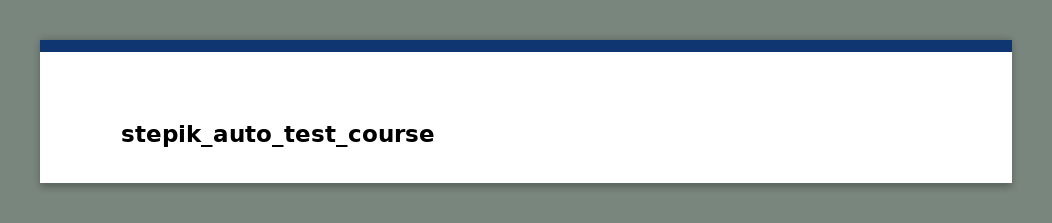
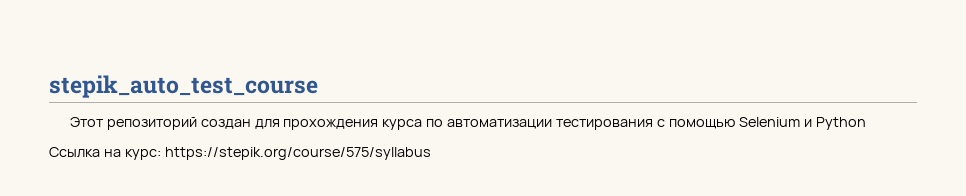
+ Этот репозиторий создан для прохождения курса по автоматизации тестирования с помощью Selenium и Python
+ Ссылка на курс: https://stepik.org/course/575/syllabus

